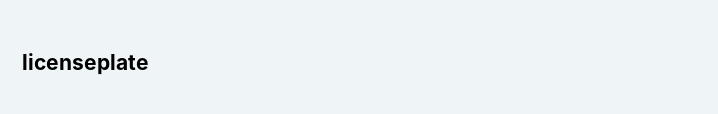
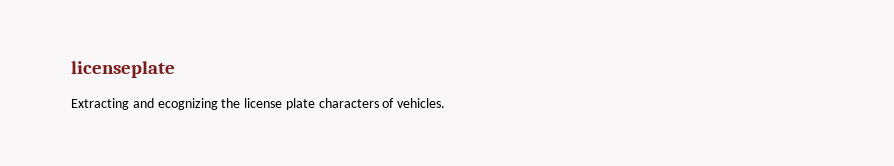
+ Extracting and ecognizing the license plate characters of vehicles.

